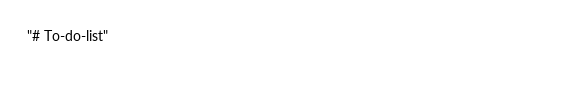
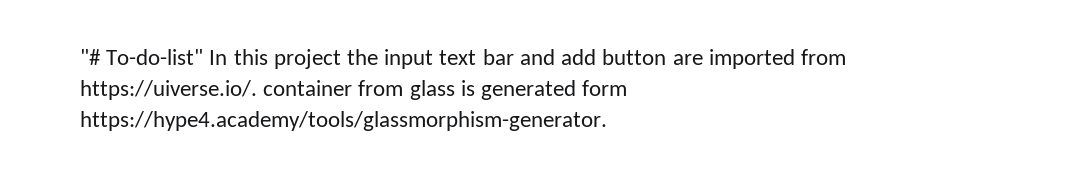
- "# To-do-list"
+ "# To-do-list" In this project the input text bar and add button are imported from https://uiverse.io/. container from glass is generated form https://hype4.academy/tools/glassmorphism-generator.

